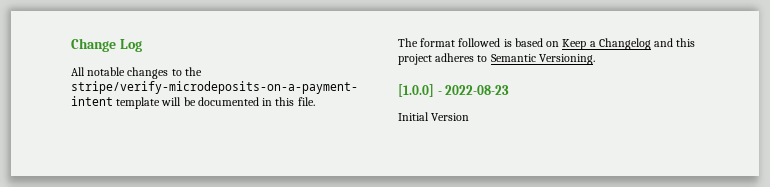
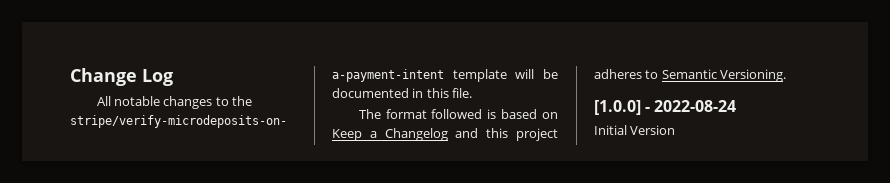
- [1.0.0] - 2022-08-23
+ [1.0.0] - 2022-08-24

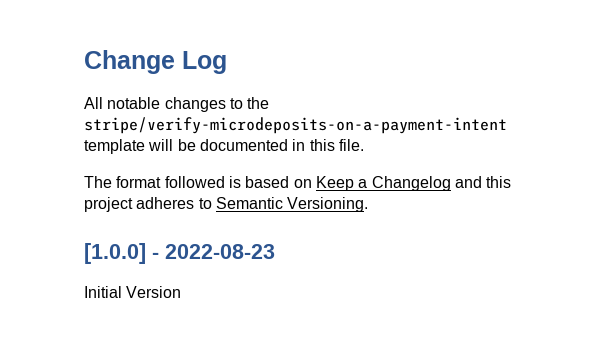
- [1.0.0] - 2022-08-24
+ [1.0.0] - 2022-08-23

